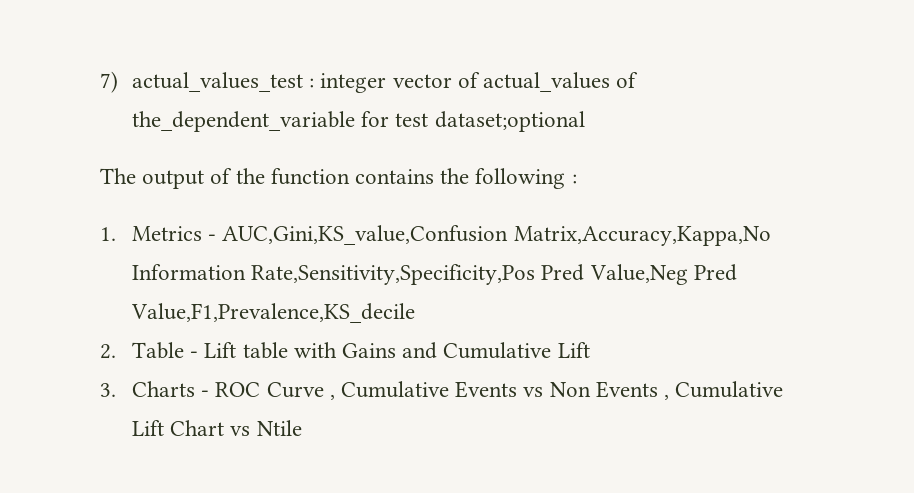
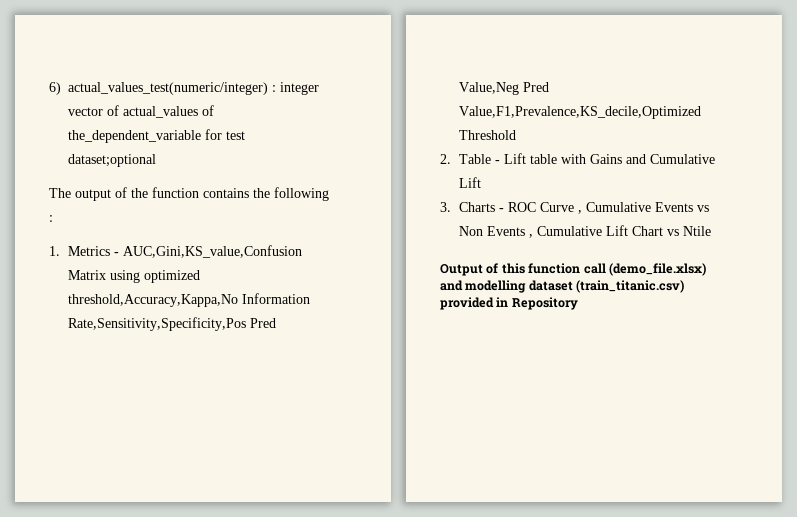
- 7) actual_values_test : integer vector of actual_values of the_dependent_variable for test dataset;optional
+ 6) actual_values_test(numeric/integer) : integer vector of actual_values of the_dependent_variable for test dataset;optional
- 1. Metrics - AUC,Gini,KS_value,Confusion Matrix,Accuracy,Kappa,No Information Rate,Sensitivity,Specificity,Pos Pred Value,Neg Pred Value,F1,Prevalence,KS_decile
+ 1. Metrics - AUC,Gini,KS_value,Confusion Matrix using optimized threshold,Accuracy,Kappa,No Information Rate,Sensitivity,Specificity,Pos Pred Value,Neg Pred Value,F1,Prevalence,KS_decile,Optimized Threshold
+ Output of this function call (demo_file.xlsx) and modelling dataset (train_titanic.csv) provided in Repository

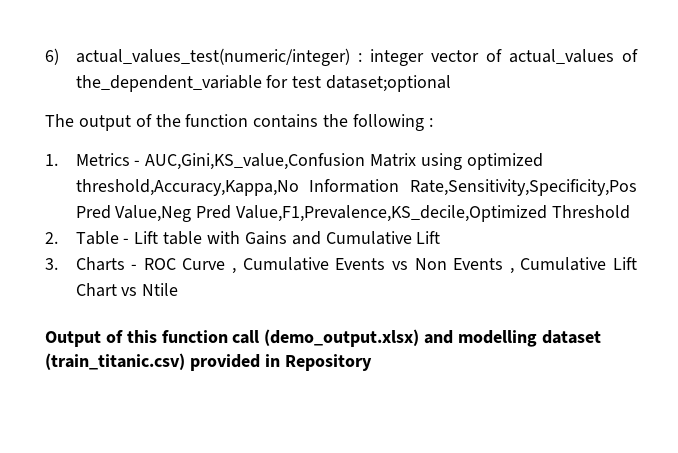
- Output of this function call (demo_file.xlsx) and modelling dataset (train_titanic.csv) provided in Repository
+ Output of this function call (demo_output.xlsx) and modelling dataset (train_titanic.csv) provided in Repository

